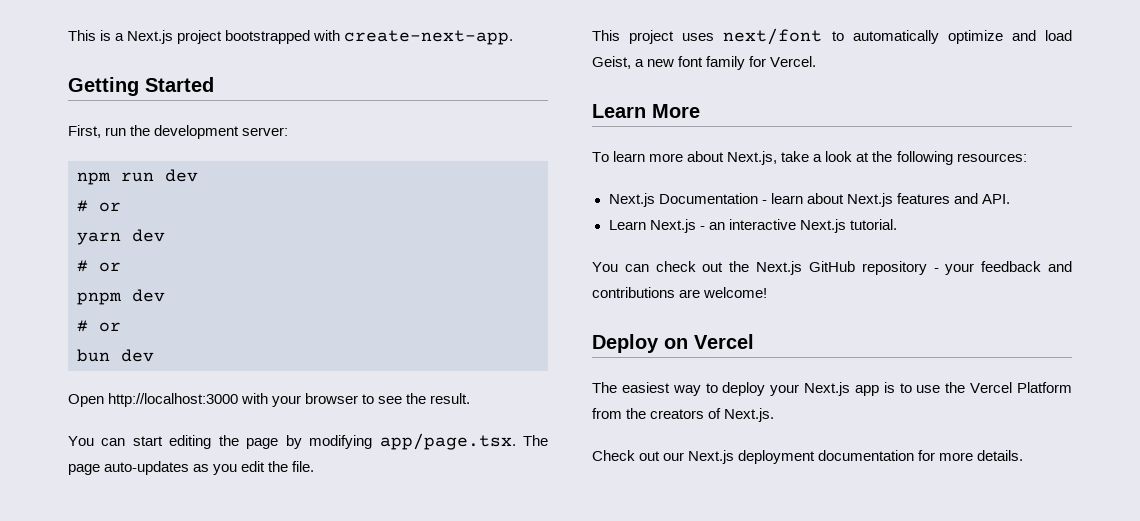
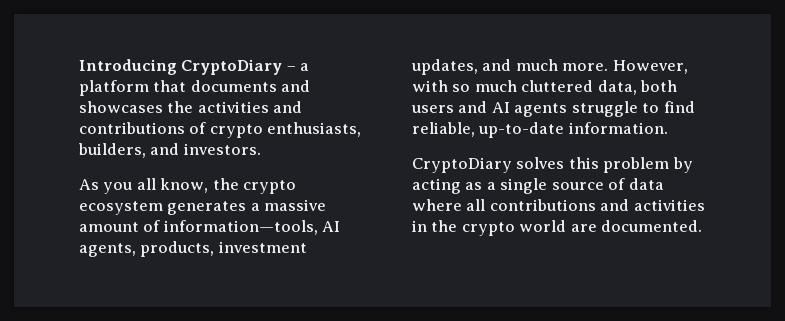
- This is a Next.js project bootstrapped with create-next-app.
- Getting Started
- First, run the development server:
- npm run dev
- # or
- yarn dev
- # or
- pnpm dev
- # or
- bun dev
- Open http://localhost:3000 with your browser to see the result.
- You can start editing the page by modifying app/page.tsx. The page auto-updates as you edit the file.
- This project uses next/font to automatically optimize and load Geist, a new font family for Vercel.
- Learn More
- To learn more about Next.js, take a look at the following resources:
- Next.js Documentation - learn about Next.js features and API.
- Learn Next.js - an interactive Next.js tutorial.
- You can check out the Next.js GitHub repository - your feedback and contributions are welcome!
- Deploy on Vercel
- The easiest way to deploy your Next.js app is to use the Vercel Platform from the creators of Next.js.
- Check out our Next.js deployment documentation for more details.
+ Introducing CryptoDiary – a platform that documents and showcases the activities and contributions of crypto enthusiasts, builders, and investors.
+ As you all know, the crypto ecosystem generates a massive amount of information—tools, AI agents, products, investment updates, and much more. However, with so much cluttered data, both users and AI agents struggle to find reliable, up-to-date information.
+ CryptoDiary solves this problem by acting as a single source of data where all contributions and activities in the crypto world are documented.

